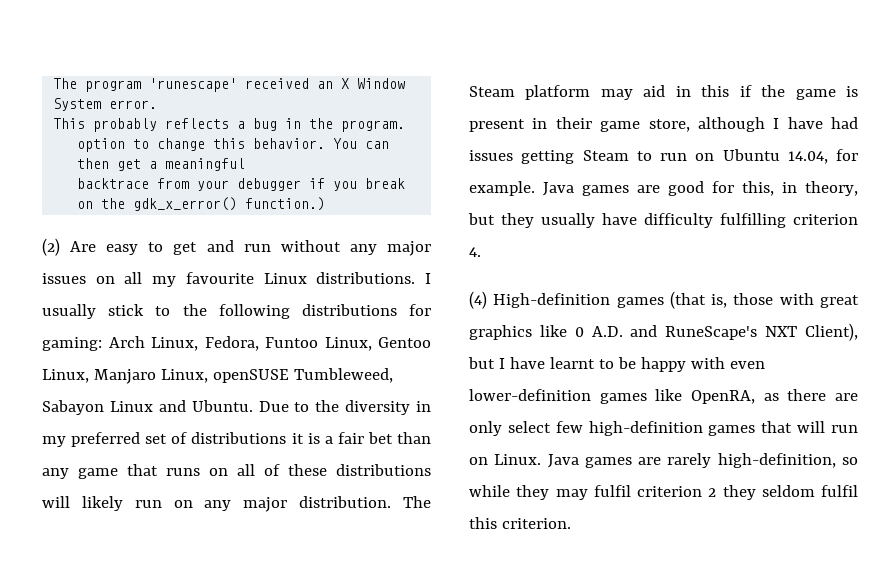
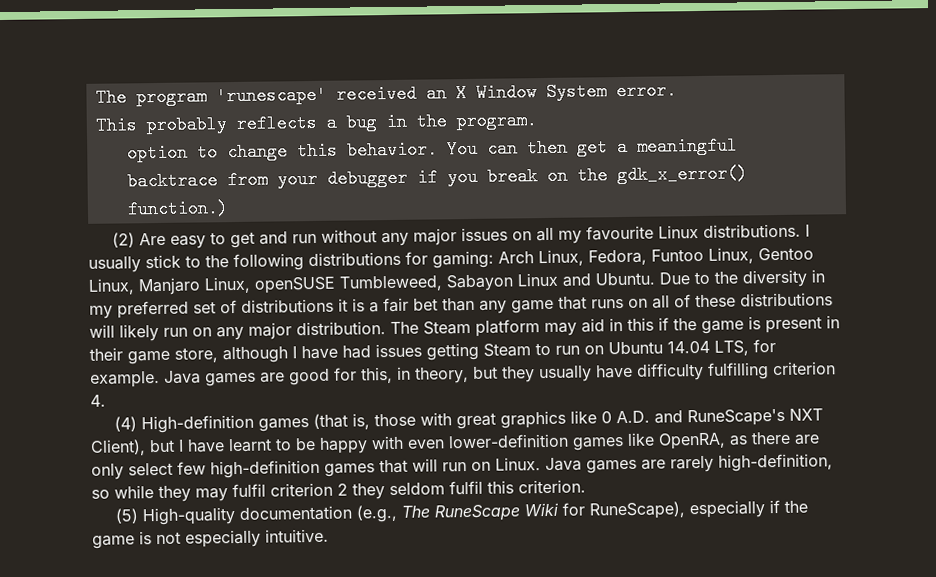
- The Steam platform may aid in this if the game is present in their game store, although I have had issues getting Steam to run on Ubuntu 14.04, for example.
+ The Steam platform may aid in this if the game is present in their game store, although I have had issues getting Steam to run on Ubuntu 14.04 LTS, for example.
+ (5) High-quality documentation (e.g., The RuneScape Wiki for RuneScape), especially if the game is not especially intuitive.

